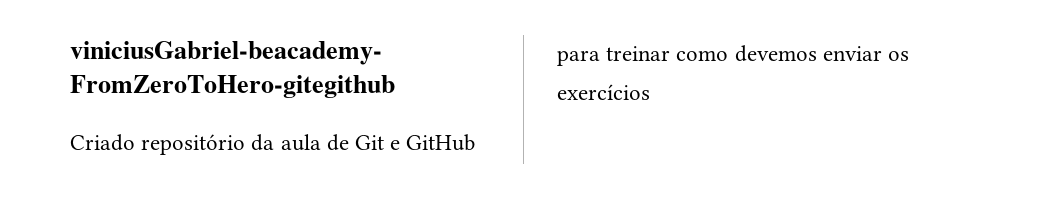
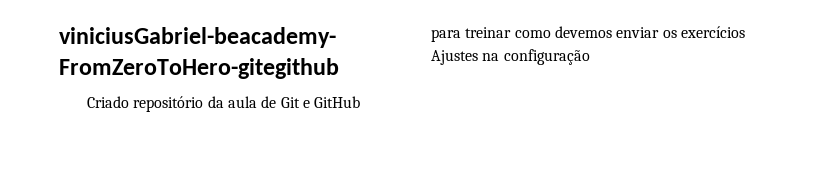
- Criado repositório da aula de Git e GitHub para treinar como devemos enviar os exercícios
+ Criado repositório da aula de Git e GitHub para treinar como devemos enviar os exercícios Ajustes na configuração

